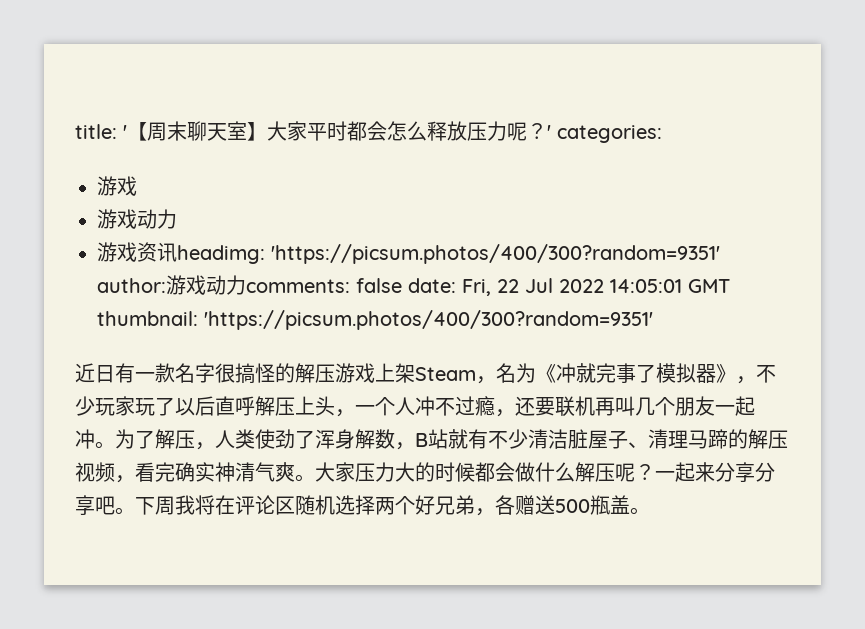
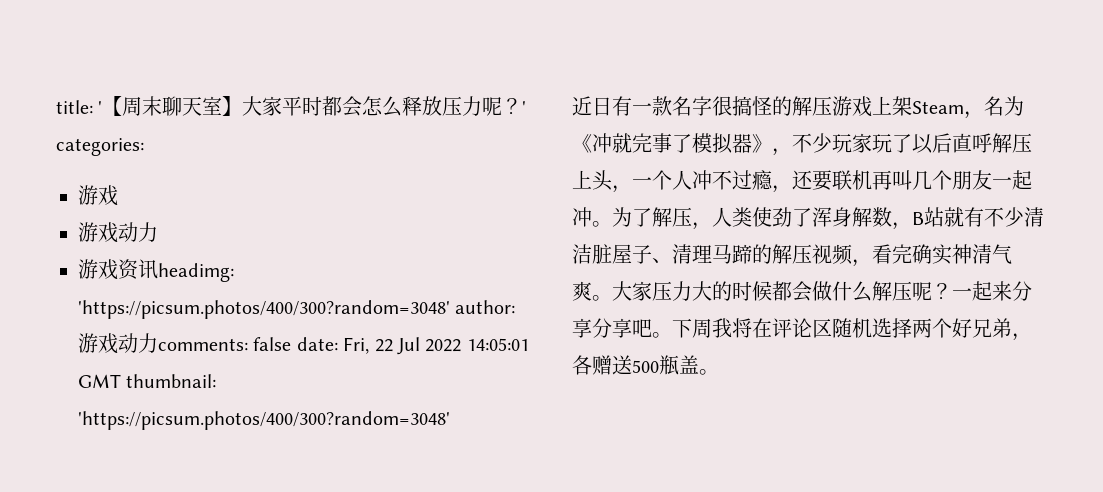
- 游戏资讯headimg: 'https://picsum.photos/400/300?random=9351' author:游戏动力comments: false date: Fri, 22 Jul 2022 14:05:01 GMT thumbnail: 'https://picsum.photos/400/300?random=9351'
+ 游戏资讯headimg: 'https://picsum.photos/400/300?random=3048' author:游戏动力comments: false date: Fri, 22 Jul 2022 14:05:01 GMT thumbnail: 'https://picsum.photos/400/300?random=3048'

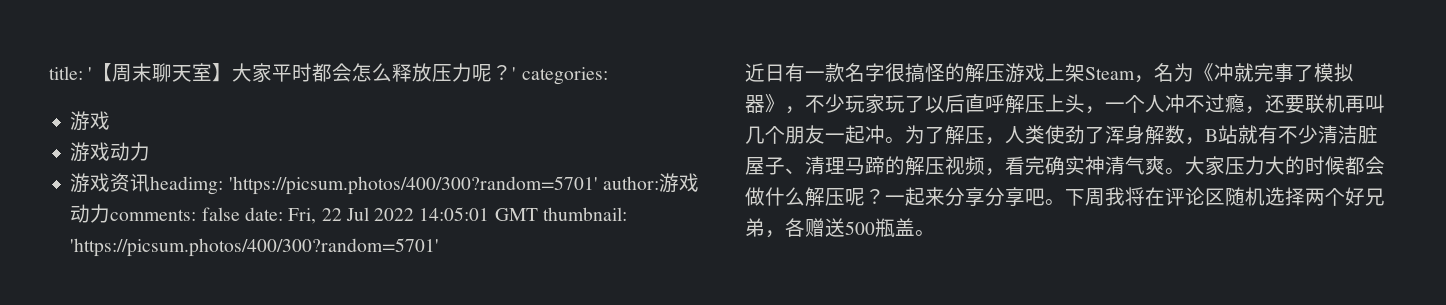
- 游戏资讯headimg: 'https://picsum.photos/400/300?random=3048' author:游戏动力comments: false date: Fri, 22 Jul 2022 14:05:01 GMT thumbnail: 'https://picsum.photos/400/300?random=3048'
+ 游戏资讯headimg: 'https://picsum.photos/400/300?random=5701' author:游戏动力comments: false date: Fri, 22 Jul 2022 14:05:01 GMT thumbnail: 'https://picsum.photos/400/300?random=5701'

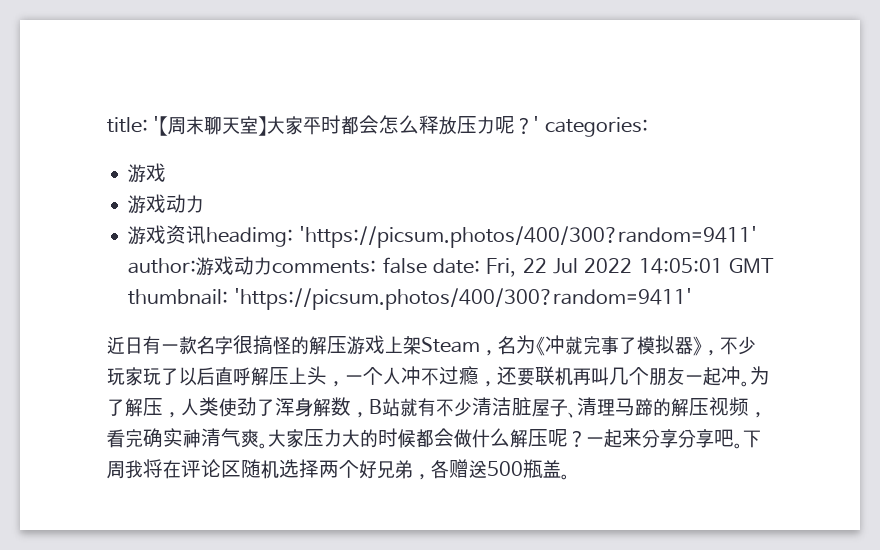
- 游戏资讯headimg: 'https://picsum.photos/400/300?random=5701' author:游戏动力comments: false date: Fri, 22 Jul 2022 14:05:01 GMT thumbnail: 'https://picsum.photos/400/300?random=5701'
+ 游戏资讯headimg: 'https://picsum.photos/400/300?random=9411' author:游戏动力comments: false date: Fri, 22 Jul 2022 14:05:01 GMT thumbnail: 'https://picsum.photos/400/300?random=9411'

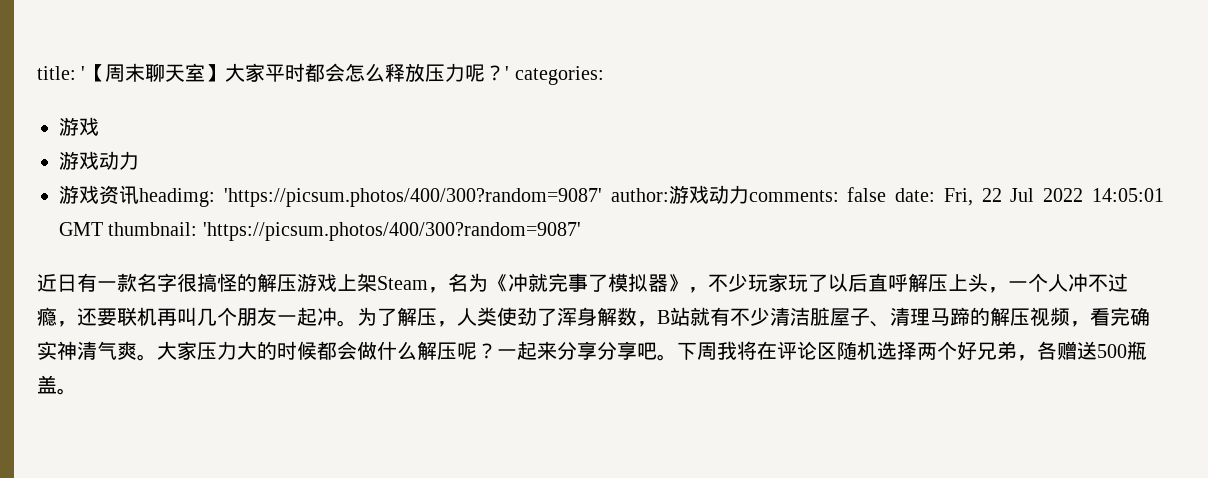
- 游戏资讯headimg: 'https://picsum.photos/400/300?random=9411' author:游戏动力comments: false date: Fri, 22 Jul 2022 14:05:01 GMT thumbnail: 'https://picsum.photos/400/300?random=9411'
+ 游戏资讯headimg: 'https://picsum.photos/400/300?random=9087' author:游戏动力comments: false date: Fri, 22 Jul 2022 14:05:01 GMT thumbnail: 'https://picsum.photos/400/300?random=9087'

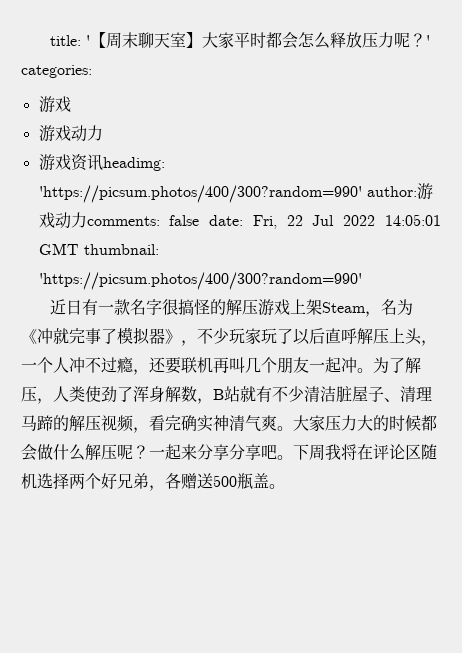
- 游戏资讯headimg: 'https://picsum.photos/400/300?random=9087' author:游戏动力comments: false date: Fri, 22 Jul 2022 14:05:01 GMT thumbnail: 'https://picsum.photos/400/300?random=9087'
+ 游戏资讯headimg: 'https://picsum.photos/400/300?random=990' author:游戏动力comments: false date: Fri, 22 Jul 2022 14:05:01 GMT thumbnail: 'https://picsum.photos/400/300?random=990'

